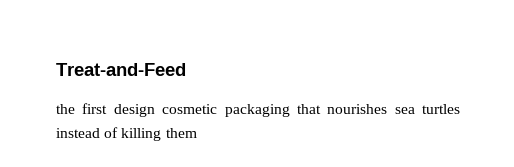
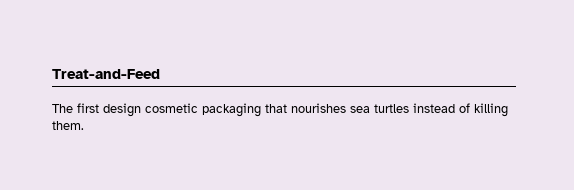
- the first design cosmetic packaging that nourishes sea turtles instead of killing them
+ The first design cosmetic packaging that nourishes sea turtles instead of killing them.

